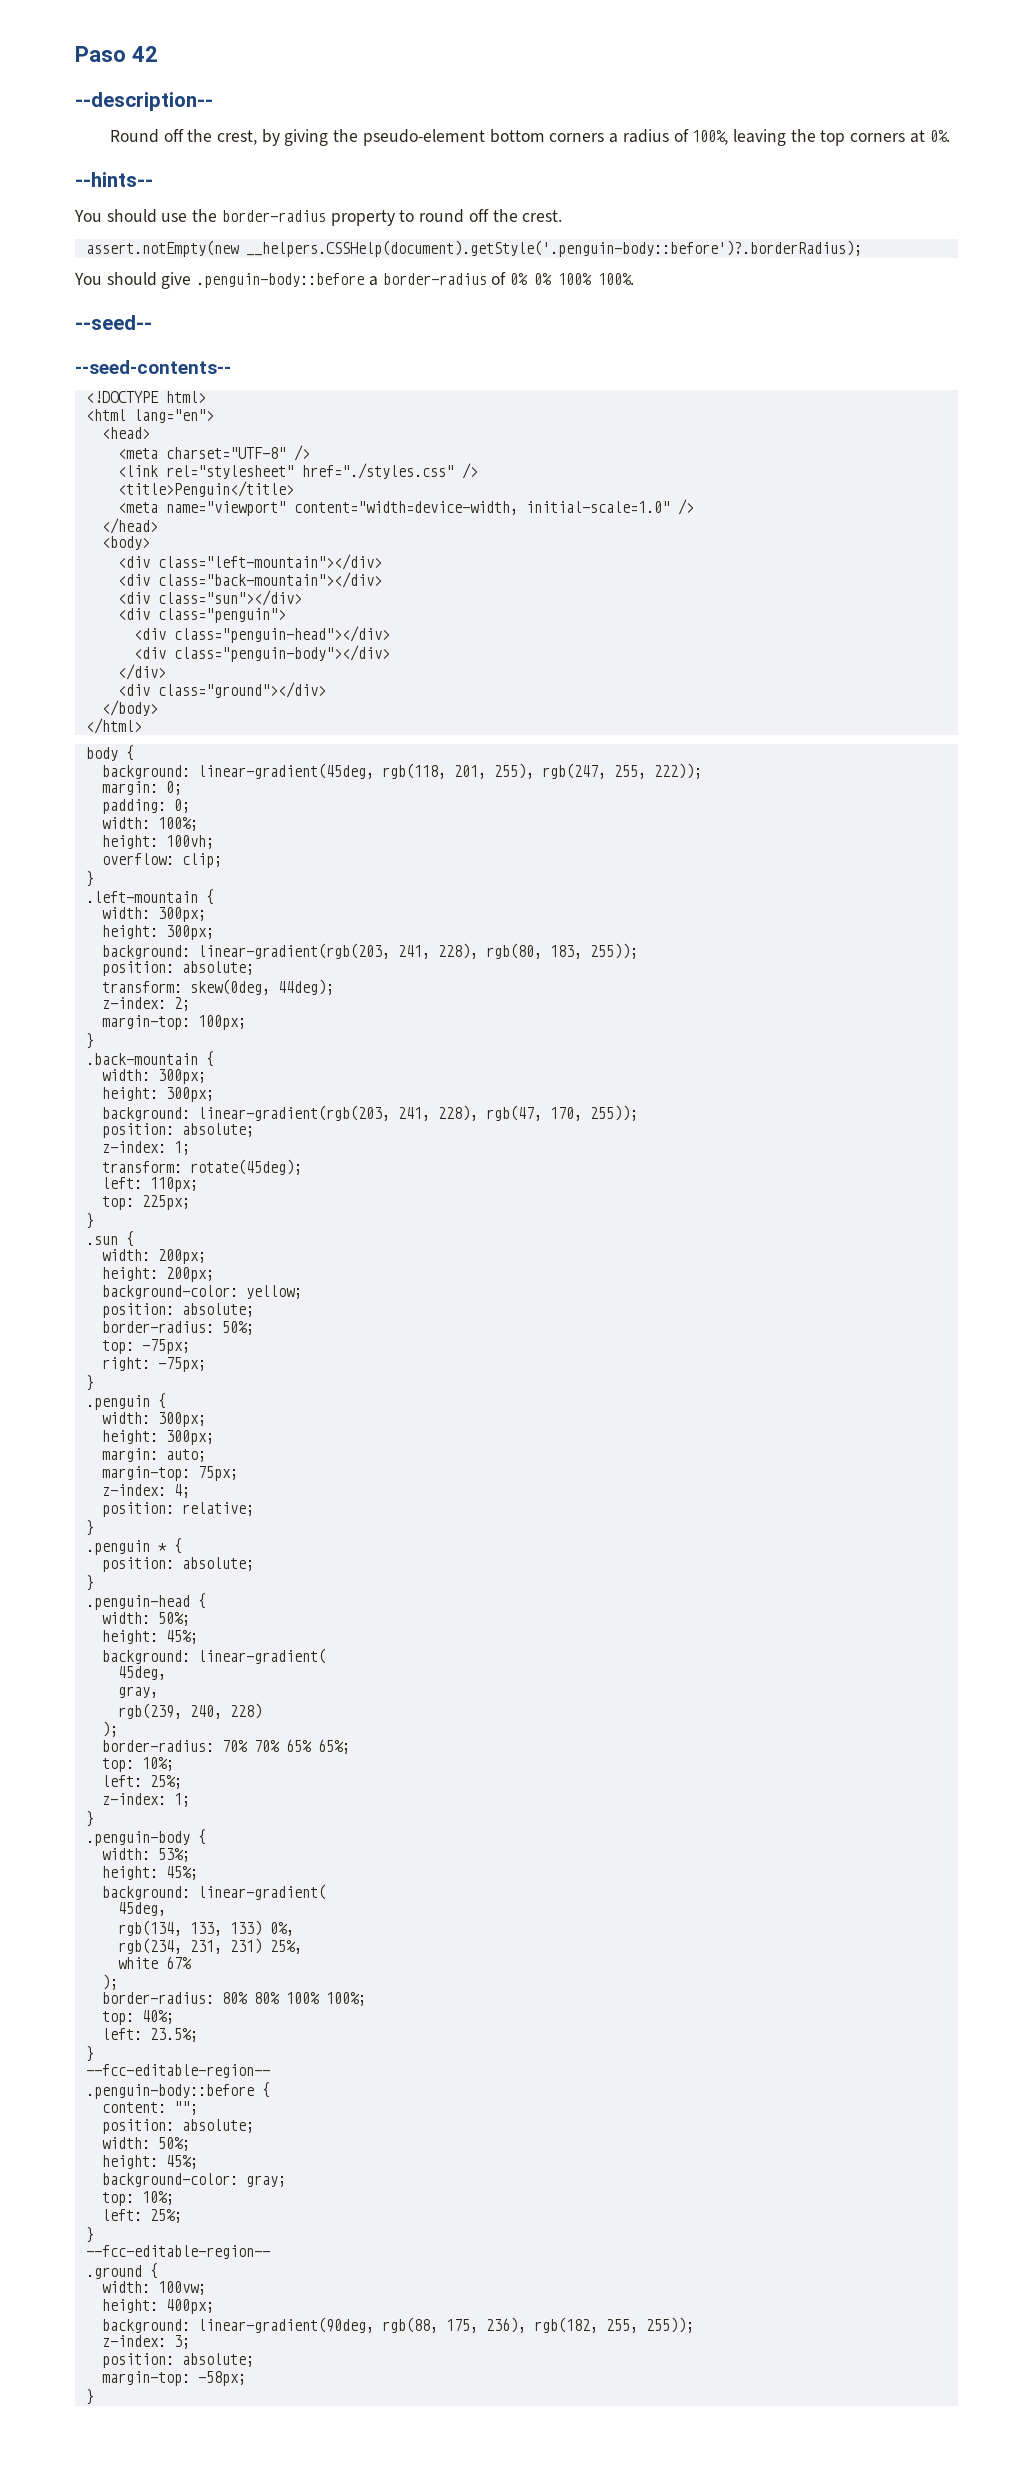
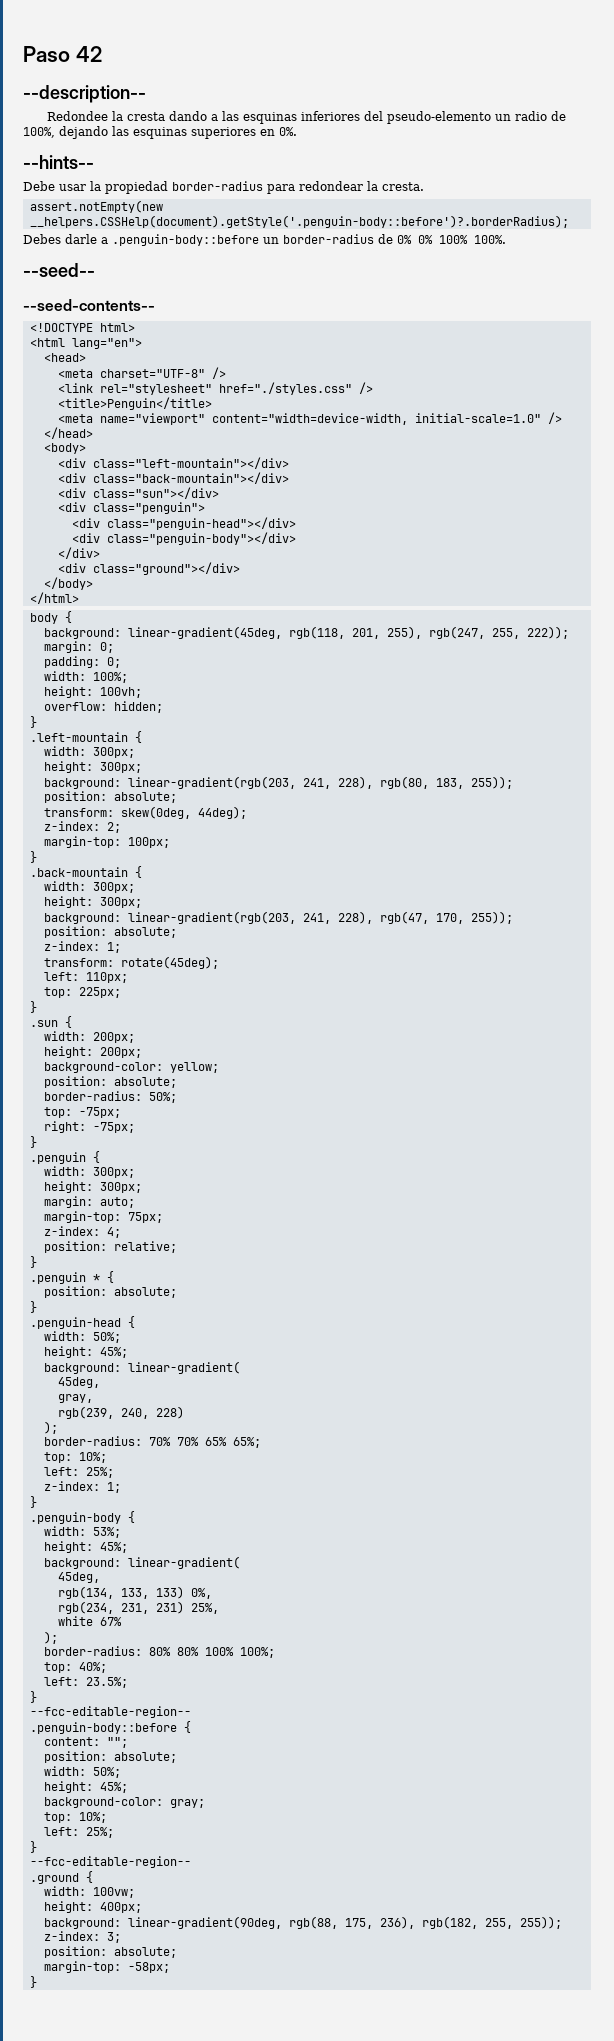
- Round off the crest, by giving the pseudo-element bottom corners a radius of 100%, leaving the top corners at 0%.
+ Redondee la cresta dando a las esquinas inferiores del pseudo-elemento un radio de 100%, dejando las esquinas superiores en 0%.
  --hints--
- You should use the border-radius property to round off the crest.
+ Debe usar la propiedad border-radius para redondear la cresta.
  assert.notEmpty(new __helpers.CSSHelp(document).getStyle('.penguin-body::before')?.borderRadius);
- You should give .penguin-body::before a border-radius of 0% 0% 100% 100%.
+ Debes darle a .penguin-body::before un border-radius de 0% 0% 100% 100%.
- overflow: clip;
+ overflow: hidden;

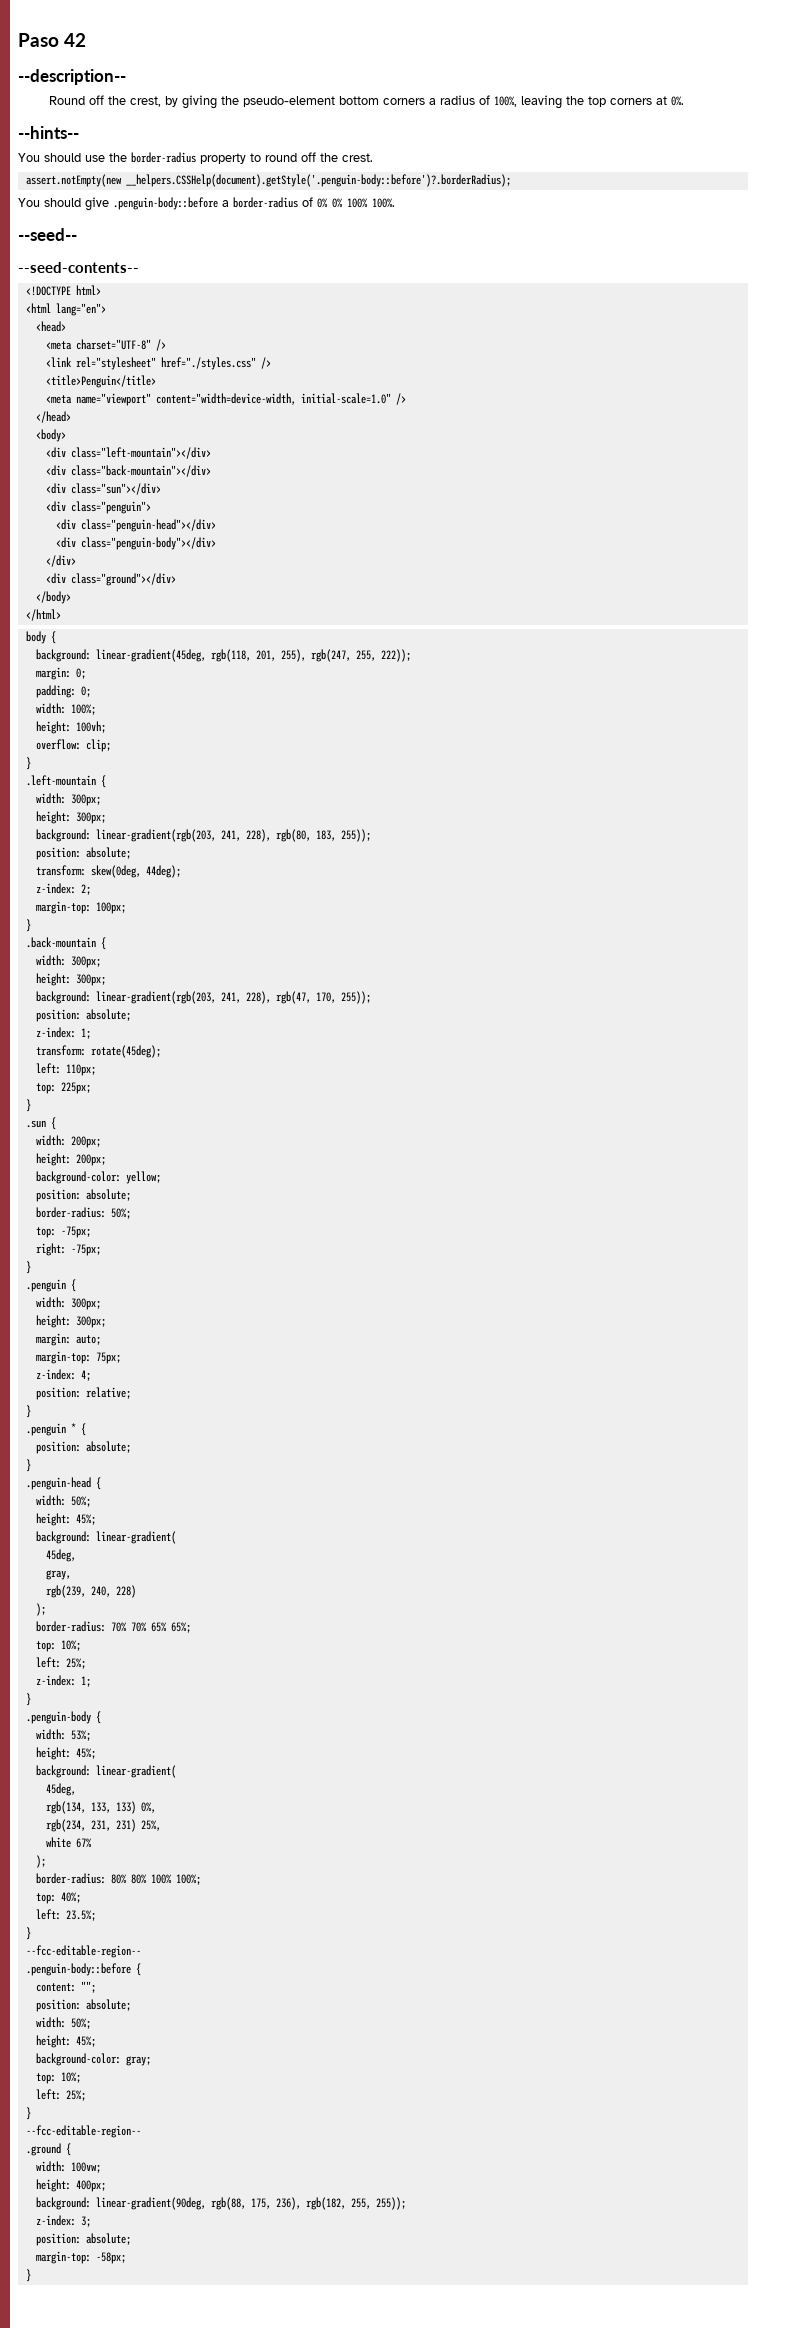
- Redondee la cresta dando a las esquinas inferiores del pseudo-elemento un radio de 100%, dejando las esquinas superiores en 0%.
+ Round off the crest, by giving the pseudo-element bottom corners a radius of 100%, leaving the top corners at 0%.
  --hints--
- Debe usar la propiedad border-radius para redondear la cresta.
+ You should use the border-radius property to round off the crest.
  assert.notEmpty(new __helpers.CSSHelp(document).getStyle('.penguin-body::before')?.borderRadius);
- Debes darle a .penguin-body::before un border-radius de 0% 0% 100% 100%.
+ You should give .penguin-body::before a border-radius of 0% 0% 100% 100%.
- overflow: hidden;
+ overflow: clip;

